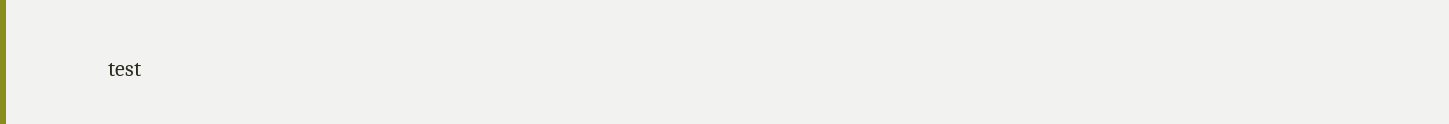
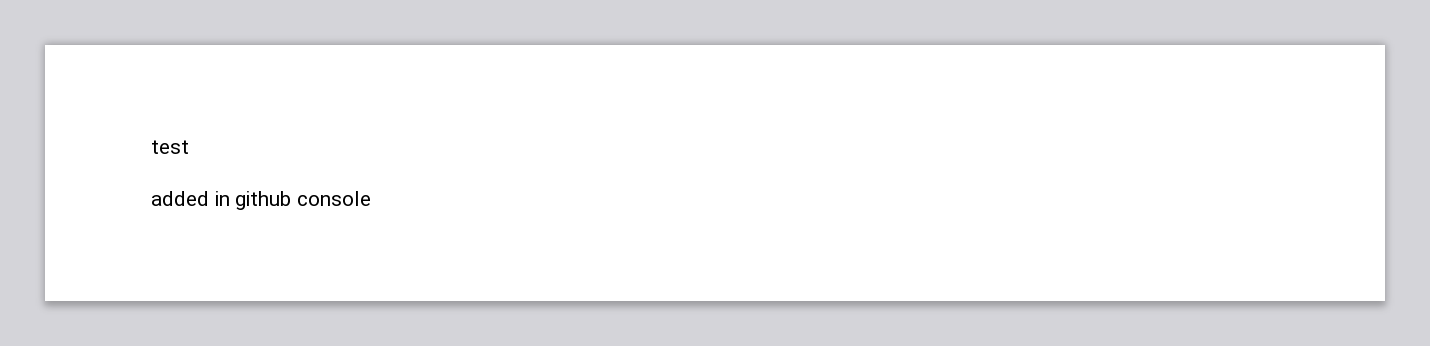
+ added in github console

